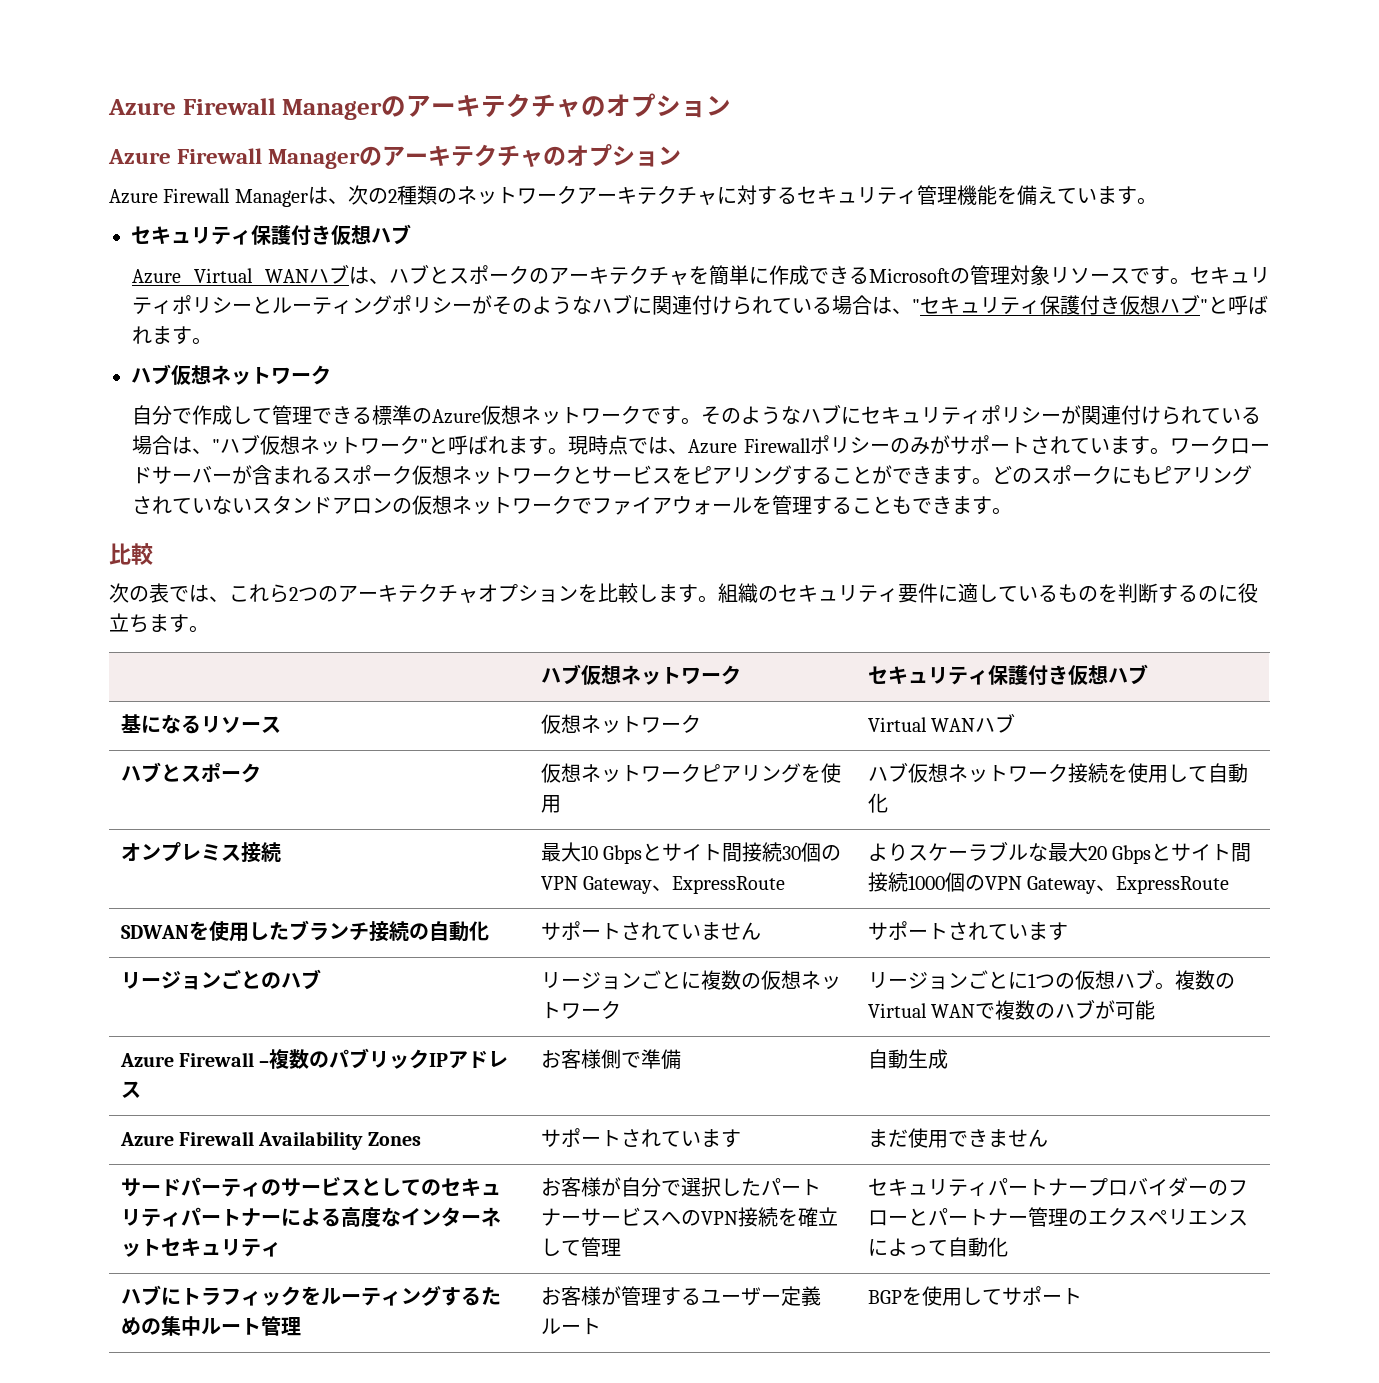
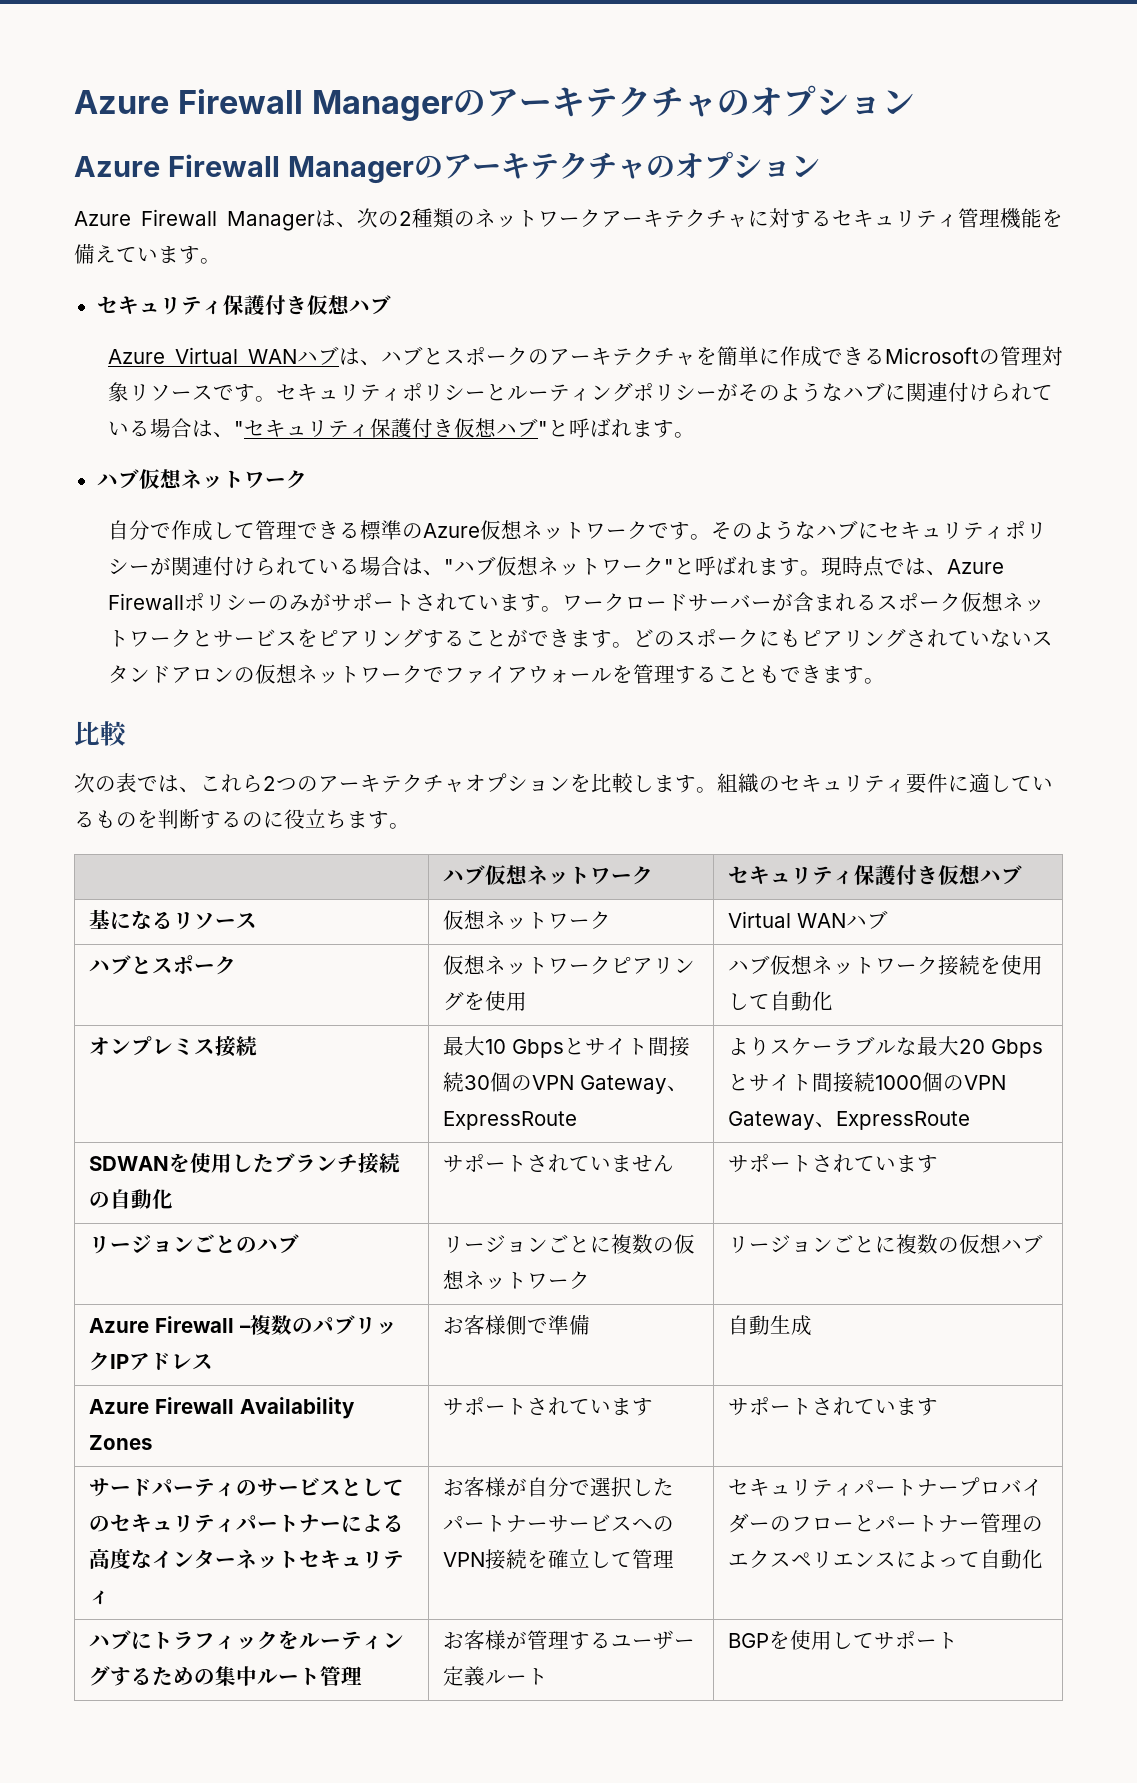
- リージョンごとのハブ | リージョンごとに複数の仮想ネットワーク | リージョンごとに1つの仮想ハブ。複数のVirtual WANで複数のハブが可能
+ リージョンごとのハブ | リージョンごとに複数の仮想ネットワーク | リージョンごとに複数の仮想ハブ
- Azure Firewall Availability Zones | サポートされています | まだ使用できません
+ Azure Firewall Availability Zones | サポートされています | サポートされています

